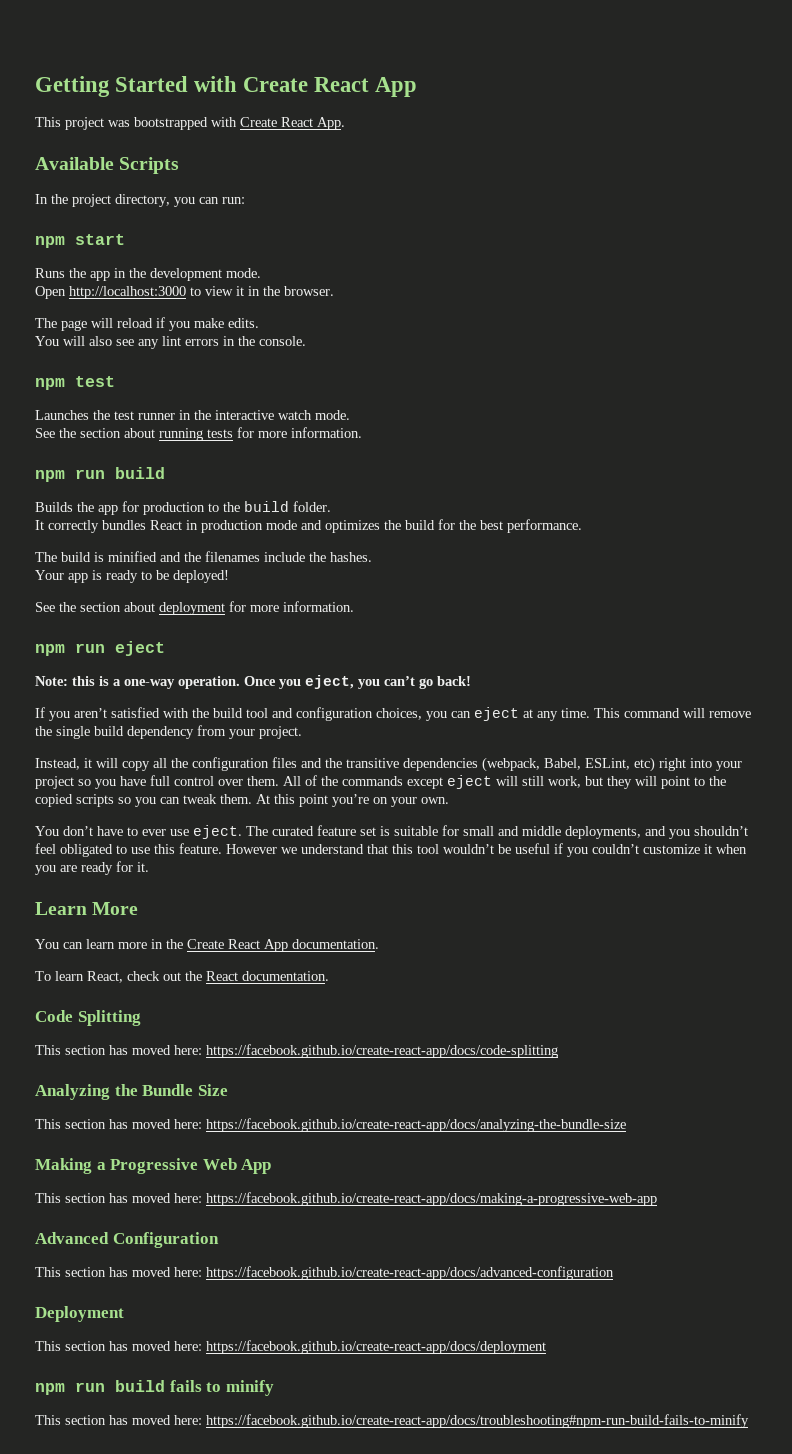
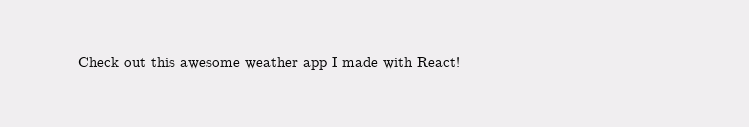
- Getting Started with Create React App
- This project was bootstrapped with Create React App.
- Available Scripts
- In the project directory, you can run:
- npm start
- Runs the app in the development mode.
- Open http://localhost:3000 to view it in the browser.
- The page will reload if you make edits.
- You will also see any lint errors in the console.
- npm test
- Launches the test runner in the interactive watch mode.
- See the section about running tests for more information.
- npm run build
- Builds the app for production to the build folder.
- It correctly bundles React in production mode and optimizes the build for the best performance.
- The build is minified and the filenames include the hashes.
- Your app is ready to be deployed!
- See the section about deployment for more information.
- npm run eject
- Note: this is a one-way operation. Once you eject, you can’t go back!
- If you aren’t satisfied with the build tool and configuration choices, you can eject at any time. This command will remove the single build dependency from your project.
- Instead, it will copy all the configuration files and the transitive dependencies (webpack, Babel, ESLint, etc) right into your project so you have full control over them. All of the commands except eject will still work, but they will point to the copied scripts so you can tweak them. At this point you’re on your own.
- You don’t have to ever use eject. The curated feature set is suitable for small and middle deployments, and you shouldn’t feel obligated to use this feature. However we understand that this tool wouldn’t be useful if you couldn’t customize it when you are ready for it.
- Learn More
- You can learn more in the Create React App documentation.
- To learn React, check out the React documentation.
- Code Splitting
- This section has moved here: https://facebook.github.io/create-react-app/docs/code-splitting
- Analyzing the Bundle Size
- This section has moved here: https://facebook.github.io/create-react-app/docs/analyzing-the-bundle-size
- Making a Progressive Web App
- This section has moved here: https://facebook.github.io/create-react-app/docs/making-a-progressive-web-app
- Advanced Configuration
- This section has moved here: https://facebook.github.io/create-react-app/docs/advanced-configuration
- Deployment
- This section has moved here: https://facebook.github.io/create-react-app/docs/deployment
- npm run build fails to minify
- This section has moved here: https://facebook.github.io/create-react-app/docs/troubleshooting#npm-run-build-fails-to-minify
+ Check out this awesome weather app I made with React!

